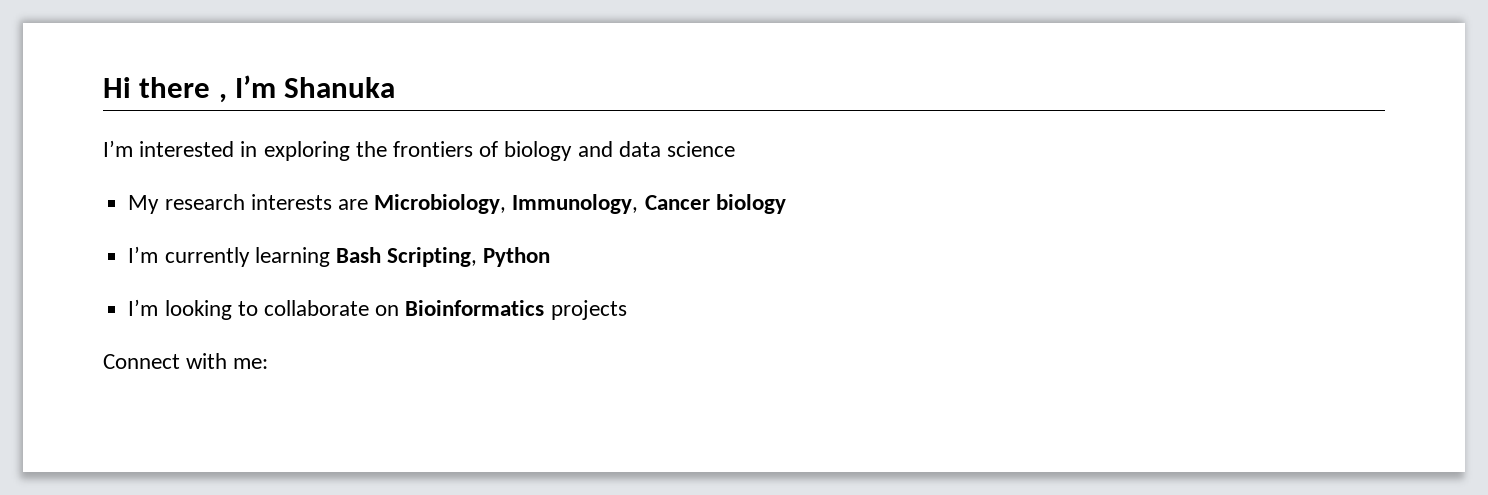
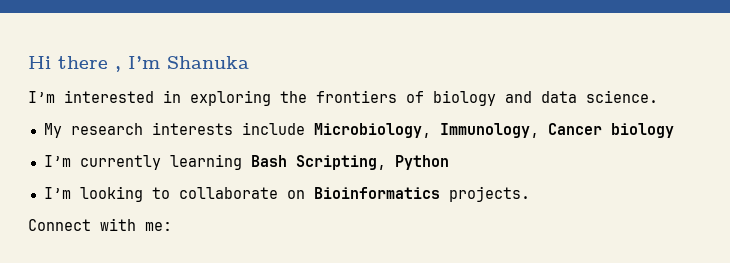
- I’m interested in exploring the frontiers of biology and data science
+ I’m interested in exploring the frontiers of biology and data science.
- My research interests are Microbiology, Immunology, Cancer biology
+ My research interests include Microbiology, Immunology, Cancer biology
- I’m looking to collaborate on Bioinformatics projects
+ I’m looking to collaborate on Bioinformatics projects.

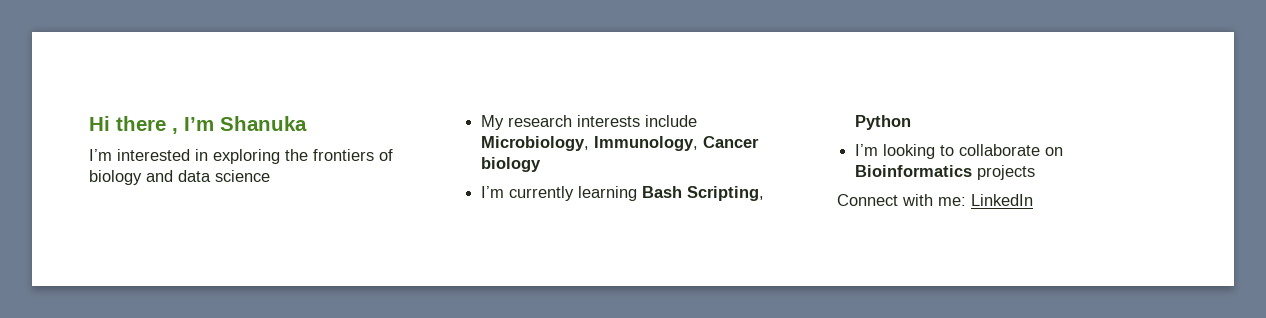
- I’m interested in exploring the frontiers of biology and data science.
+ I’m interested in exploring the frontiers of biology and data science
- I’m looking to collaborate on Bioinformatics projects.
+ I’m looking to collaborate on Bioinformatics projects
- Connect with me:
+ Connect with me: LinkedIn

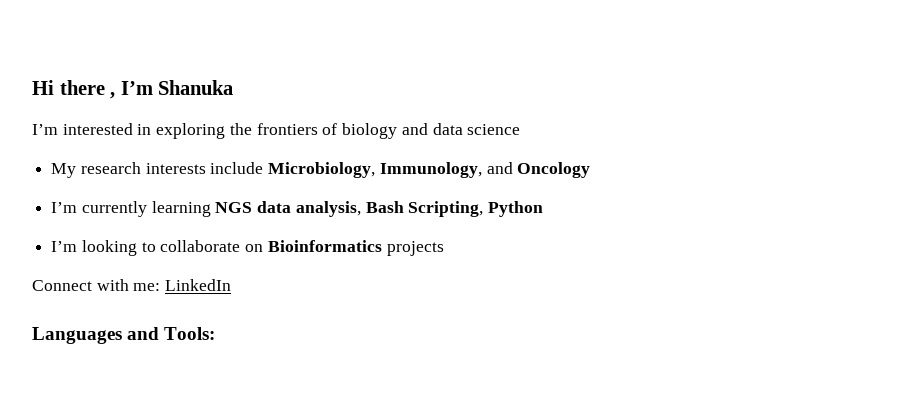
- My research interests include Microbiology, Immunology, Cancer biology
+ My research interests include Microbiology, Immunology, and Oncology
- I’m currently learning Bash Scripting, Python
+ I’m currently learning NGS data analysis, Bash Scripting, Python
+ Languages and Tools:

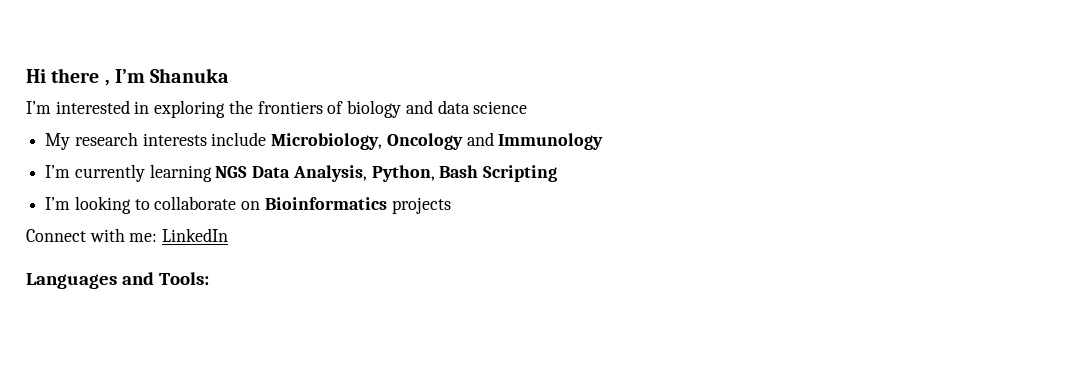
- My research interests include Microbiology, Immunology, and Oncology
+ My research interests include Microbiology, Oncology and Immunology
- I’m currently learning NGS data analysis, Bash Scripting, Python
+ I’m currently learning NGS Data Analysis, Python, Bash Scripting

